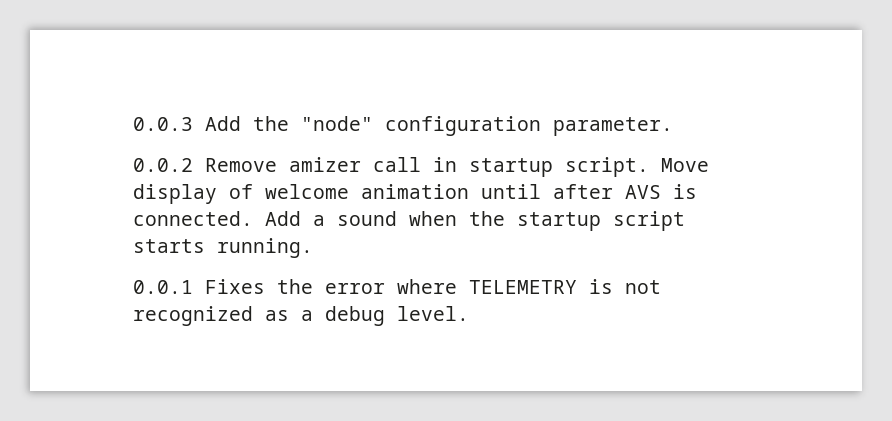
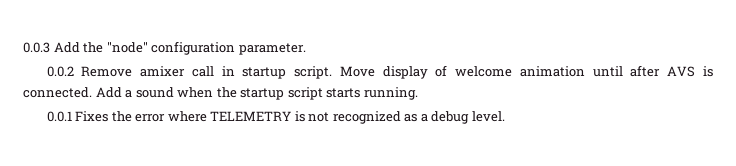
- 0.0.2 Remove amizer call in startup script.
+ 0.0.2 Remove amixer call in startup script.

